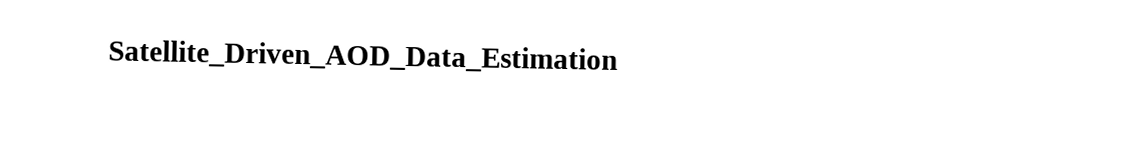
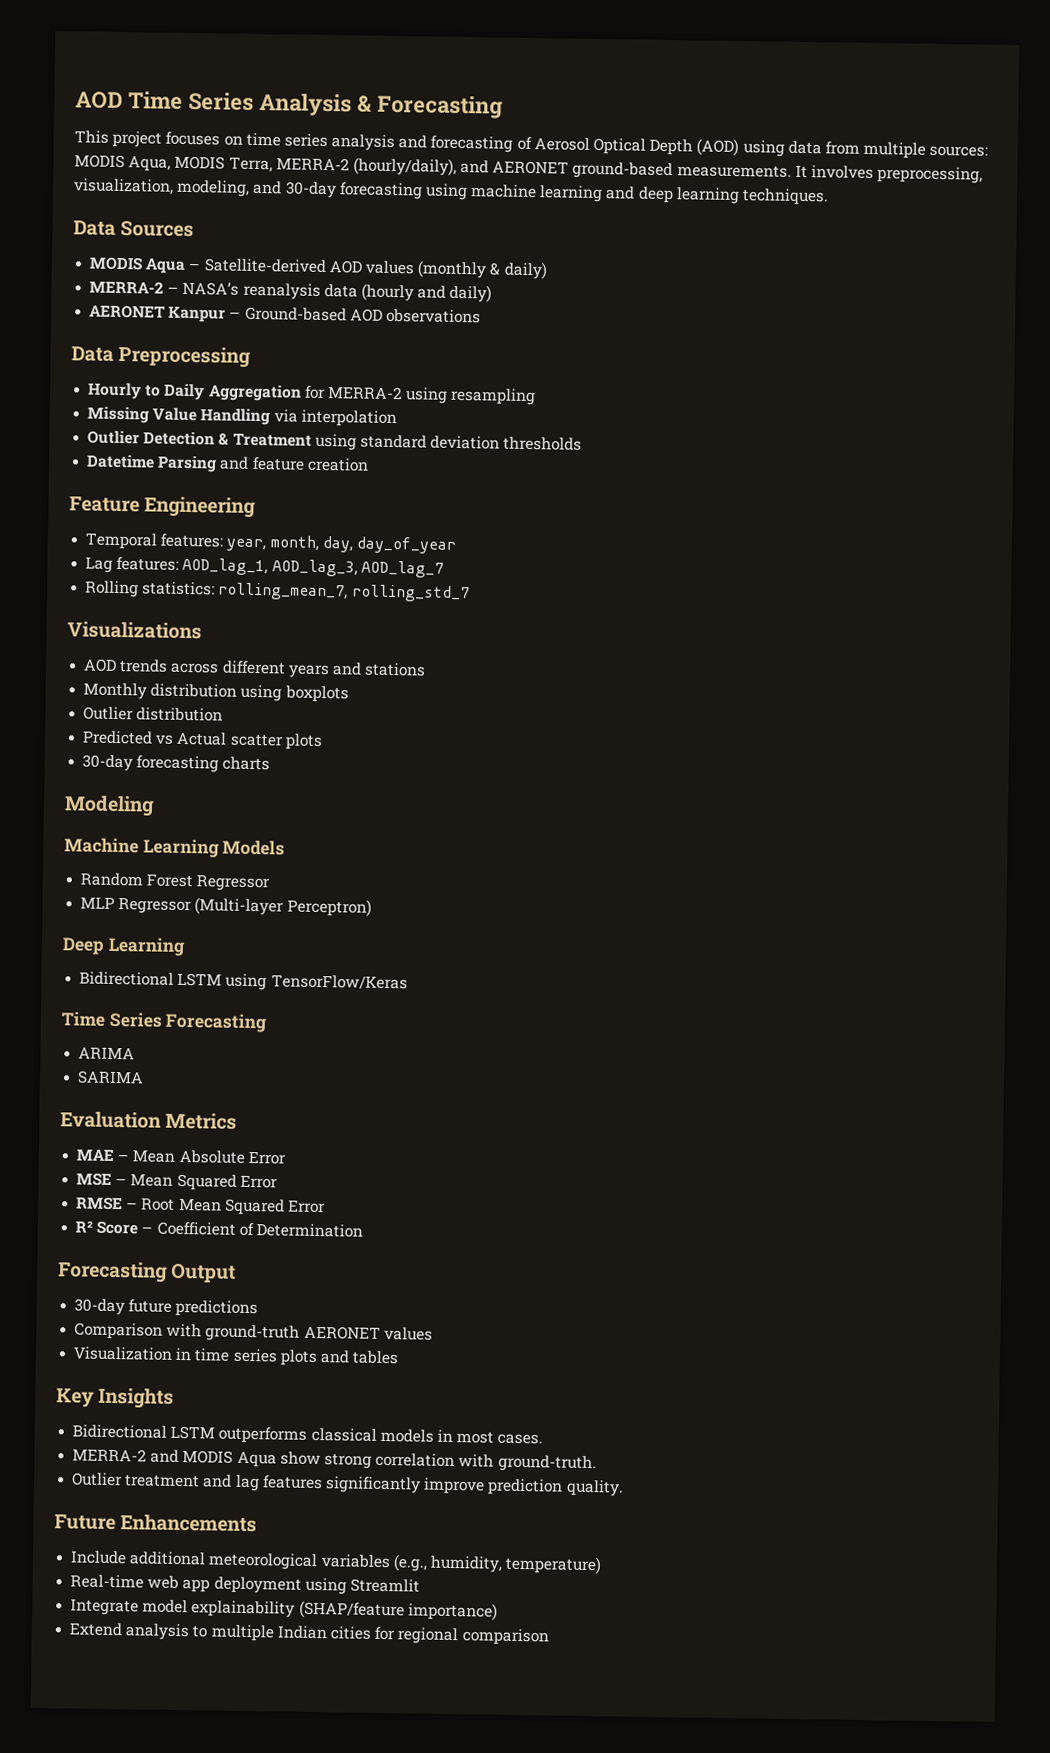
- Satellite_Driven_AOD_Data_Estimation
+ AOD Time Series Analysis & Forecasting
+ This project focuses on time series analysis and forecasting of Aerosol Optical Depth (AOD) using data from multiple sources: MODIS Aqua, MODIS Terra, MERRA‑2 (hourly/daily), and AERONET ground-based measurements. It involves preprocessing, visualization, modeling, and 30-day forecasting using machine learning and deep learning techniques.
+ Data Sources
+ MODIS Aqua – Satellite-derived AOD values (monthly & daily)
+ MERRA-2 – NASA’s reanalysis data (hourly and daily)
+ AERONET Kanpur – Ground-based AOD observations
+ Data Preprocessing
+ Hourly to Daily Aggregation for MERRA-2 using resampling
+ Missing Value Handling via interpolation
+ Outlier Detection & Treatment using standard deviation thresholds
+ Datetime Parsing and feature creation
+ Feature Engineering
+ Temporal features: year, month, day, day_of_year
+ Lag features: AOD_lag_1, AOD_lag_3, AOD_lag_7
+ Rolling statistics: rolling_mean_7, rolling_std_7
+ Visualizations
+ AOD trends across different years and stations
+ Monthly distribution using boxplots
+ Outlier distribution
+ Predicted vs Actual scatter plots
+ 30-day forecasting charts
+ Modeling
+ Machine Learning Models
+ Random Forest Regressor
+ MLP Regressor (Multi-layer Perceptron)
+ Deep Learning
+ Bidirectional LSTM using TensorFlow/Keras
+ Time Series Forecasting
+ ARIMA
+ SARIMA
+ Evaluation Metrics
+ MAE – Mean Absolute Error
+ MSE – Mean Squared Error
+ RMSE – Root Mean Squared Error
+ R² Score – Coefficient of Determination
+ Forecasting Output
+ 30-day future predictions
+ Comparison with ground-truth AERONET values
+ Visualization in time series plots and tables
+ Key Insights
+ Bidirectional LSTM outperforms classical models in most cases.
+ MERRA-2 and MODIS Aqua show strong correlation with ground-truth.
+ Outlier treatment and lag features significantly improve prediction quality.
+ Future Enhancements
+ Include additional meteorological variables (e.g., humidity, temperature)
+ Real-time web app deployment using Streamlit
+ Integrate model explainability (SHAP/feature importance)
+ Extend analysis to multiple Indian cities for regional comparison

